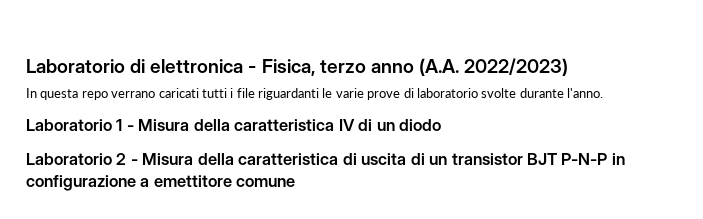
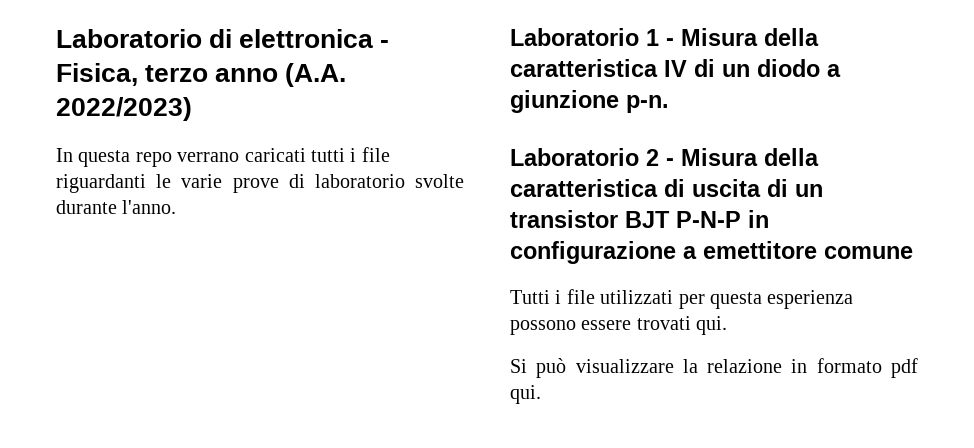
- Laboratorio 1 - Misura della caratteristica IV di un diodo
+ Laboratorio 1 - Misura della caratteristica IV di un diodo a giunzione p-n.
+ Tutti i file utilizzati per questa esperienza possono essere trovati qui.
+ Si può visualizzare la relazione in formato pdf qui.

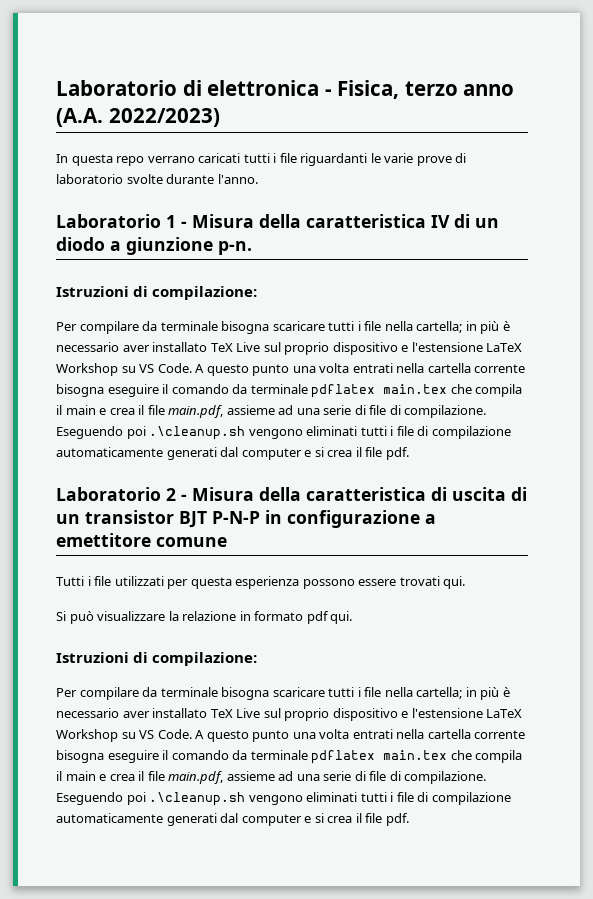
  Laboratorio 1 - Misura della caratteristica IV di un diodo a giunzione p-n.
+ Istruzioni di compilazione:
+ Per compilare da terminale bisogna scaricare tutti i file nella cartella; in più è necessario aver installato TeX Live sul proprio dispositivo e l'estensione LaTeX Workshop su VS Code. A questo punto una volta entrati nella cartella corrente bisogna eseguire il comando da terminale pdflatex main.tex che compila il main e crea il file main.pdf, assieme ad una serie di file di compilazione. Eseguendo poi .\cleanup.sh vengono eliminati tutti i file di compilazione automaticamente generati dal computer e si crea il file pdf.
  Si può visualizzare la relazione in formato pdf qui.
+ Istruzioni di compilazione:
+ Per compilare da terminale bisogna scaricare tutti i file nella cartella; in più è necessario aver installato TeX Live sul proprio dispositivo e l'estensione LaTeX Workshop su VS Code. A questo punto una volta entrati nella cartella corrente bisogna eseguire il comando da terminale pdflatex main.tex che compila il main e crea il file main.pdf, assieme ad una serie di file di compilazione. Eseguendo poi .\cleanup.sh vengono eliminati tutti i file di compilazione automaticamente generati dal computer e si crea il file pdf.

